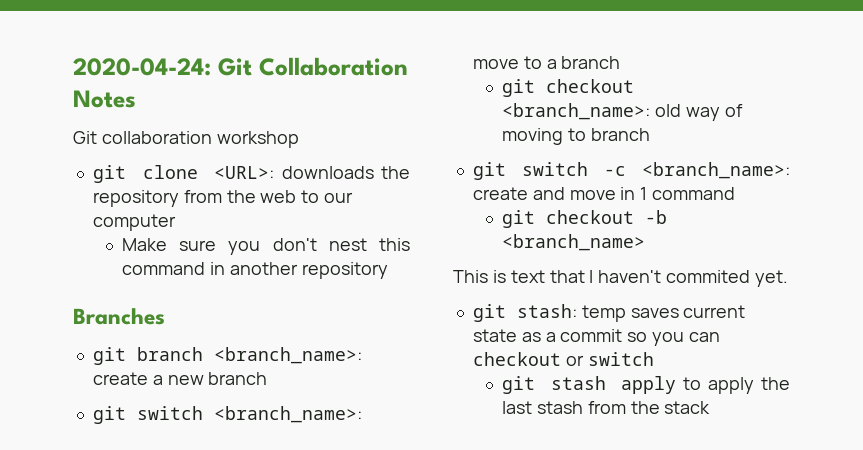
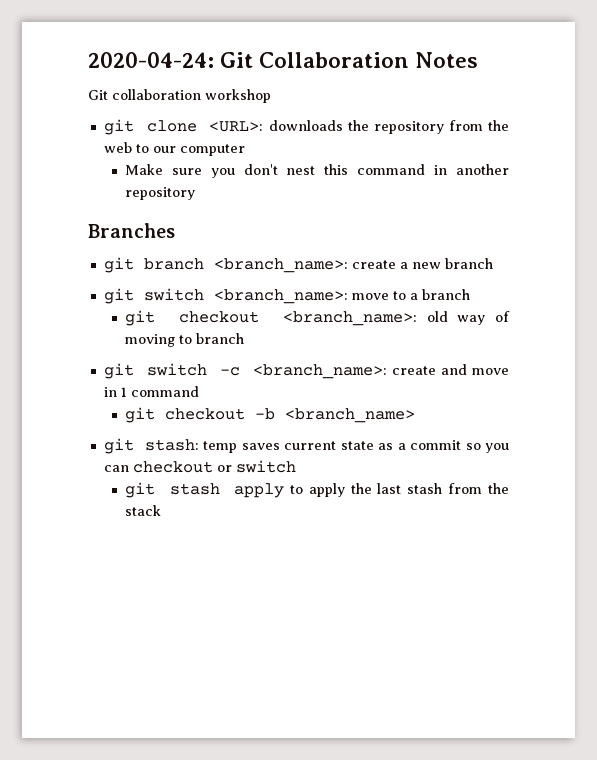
- This is text that I haven't commited yet.

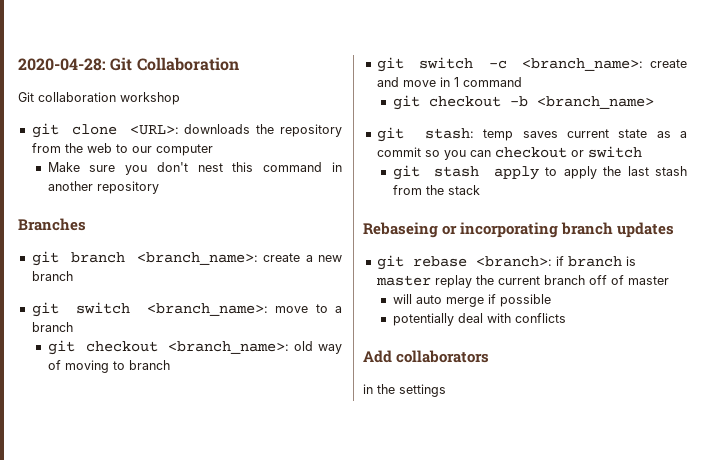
- 2020-04-24: Git Collaboration Notes
+ 2020-04-28: Git Collaboration
+ Rebaseing or incorporating branch updates
+ git rebase <branch>: if branch is master replay the current branch off of master
+ will auto merge if possible
+ potentially deal with conflicts
+ Add collaborators
+ in the settings

